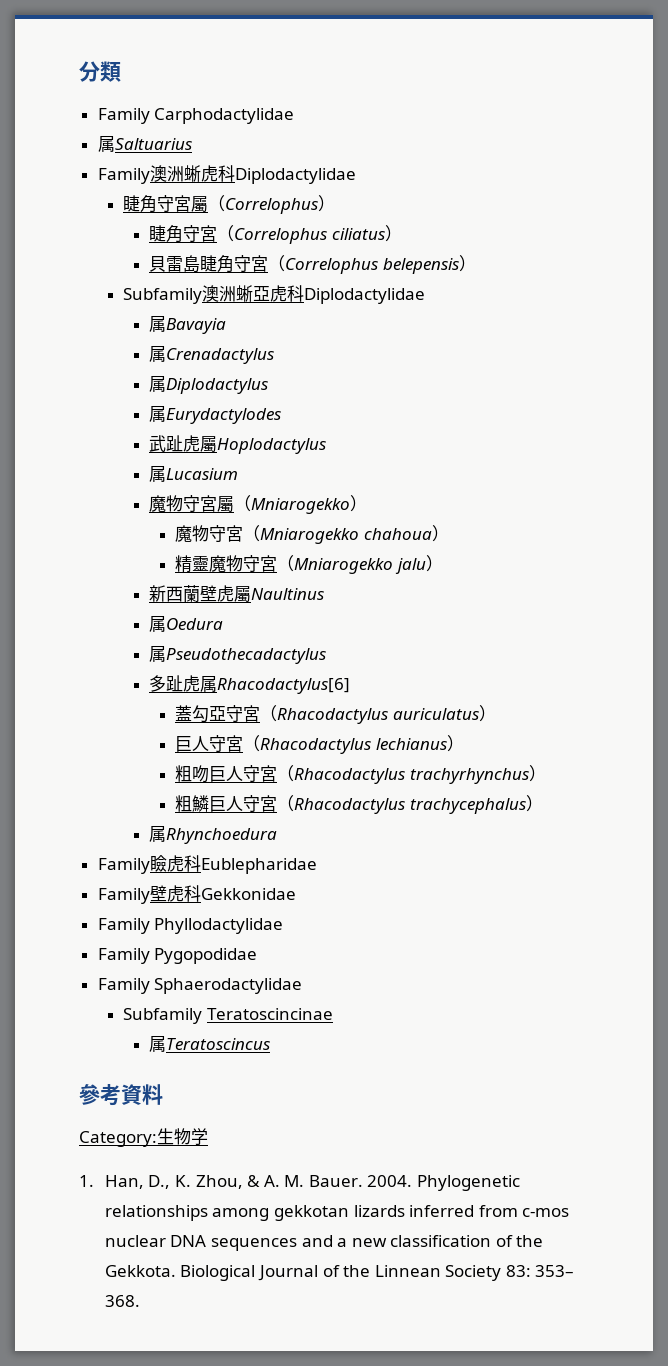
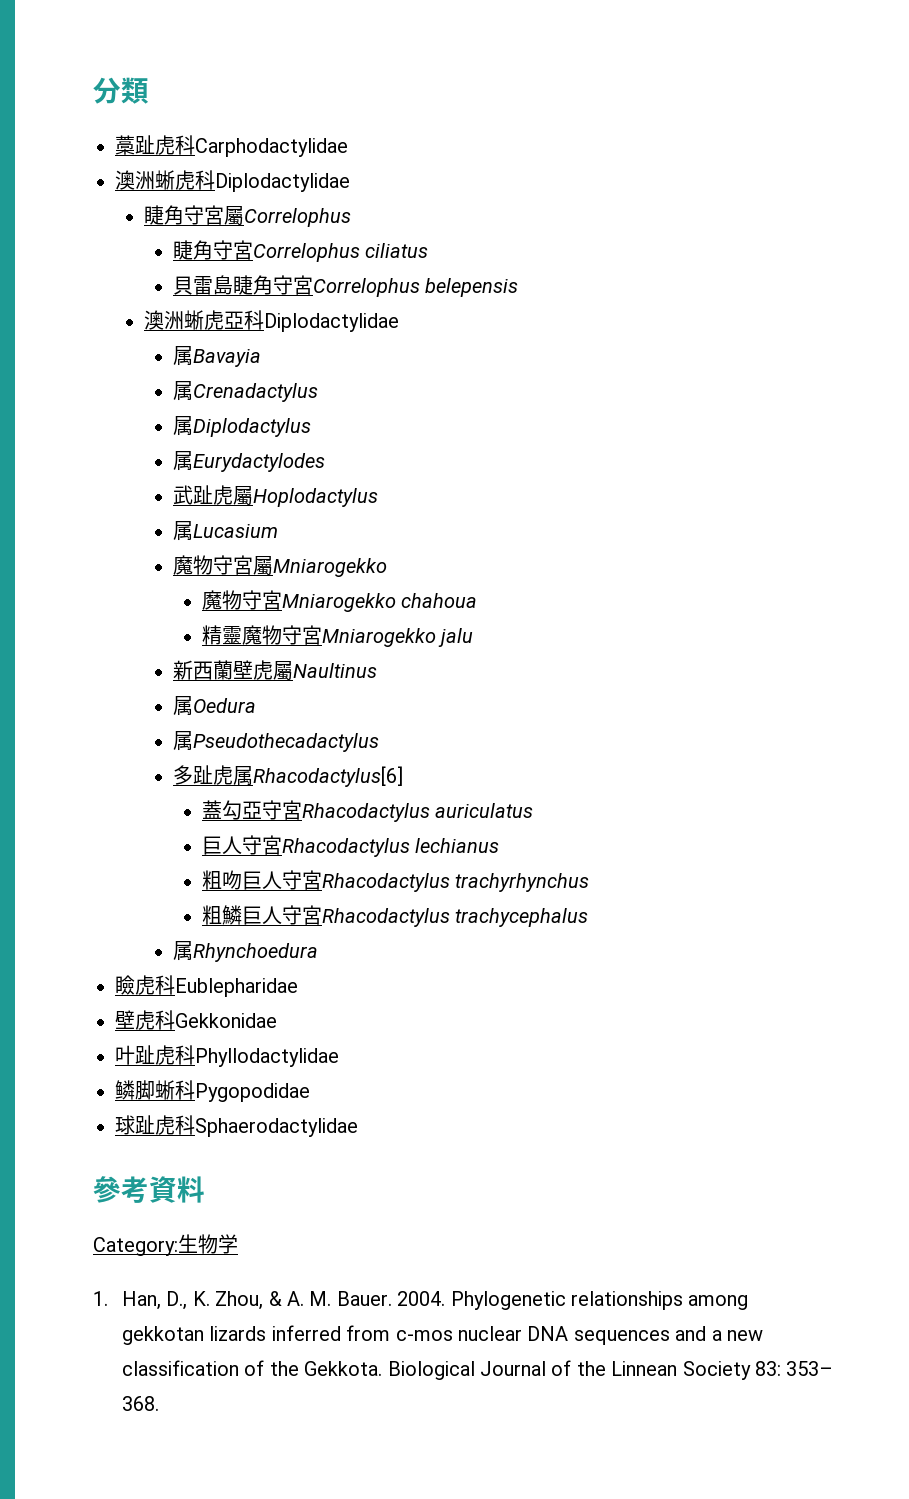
- Family Carphodactylidae
+ 藁趾虎科Carphodactylidae
- 属Saltuarius
- Family澳洲蜥虎科Diplodactylidae
+ 澳洲蜥虎科Diplodactylidae
- 睫角守宮屬（Correlophus）
- 睫角守宮（Correlophus ciliatus）
+ 睫角守宮屬Correlophus
+ 睫角守宮Correlophus ciliatus
- 貝雷島睫角守宮（Correlophus belepensis）
- Subfamily澳洲蜥亞虎科Diplodactylidae
+ 貝雷島睫角守宮Correlophus belepensis
+ 澳洲蜥虎亞科Diplodactylidae
- 魔物守宮屬（Mniarogekko）
- 魔物守宮（Mniarogekko chahoua）
+ 魔物守宮屬Mniarogekko
+ 魔物守宮Mniarogekko chahoua
- 精靈魔物守宮（Mniarogekko jalu）
+ 精靈魔物守宮Mniarogekko jalu
- 蓋勾亞守宮（Rhacodactylus auriculatus）
- 巨人守宮（Rhacodactylus lechianus）
+ 蓋勾亞守宮Rhacodactylus auriculatus
+ 巨人守宮Rhacodactylus lechianus
- 粗吻巨人守宮（Rhacodactylus trachyrhynchus）
+ 粗吻巨人守宮Rhacodactylus trachyrhynchus
- 粗鱗巨人守宮（Rhacodactylus trachycephalus）
+ 粗鱗巨人守宮Rhacodactylus trachycephalus
- Family瞼虎科Eublepharidae
+ 瞼虎科Eublepharidae
- Family壁虎科Gekkonidae
+ 壁虎科Gekkonidae
- Family Phyllodactylidae
+ 叶趾虎科Phyllodactylidae
- Family Pygopodidae
+ 鳞脚蜥科Pygopodidae
- Family Sphaerodactylidae
+ 球趾虎科Sphaerodactylidae
- Subfamily Teratoscincinae
- 属Teratoscincus

